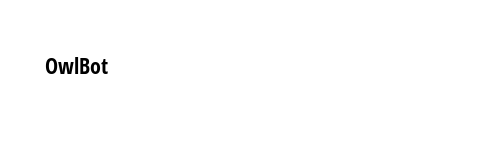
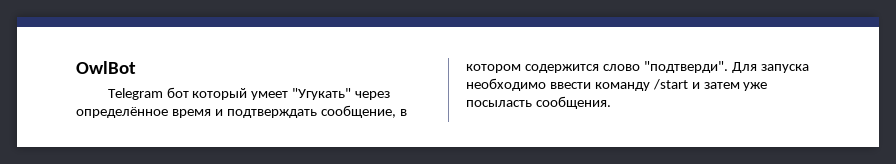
+ Telegram бот который умеет "Угукать" через определённое время и подтверждать сообщение, в котором содержится слово "подтверди". Для запуска необходимо ввести команду /start и затем уже посыласть сообщения.

